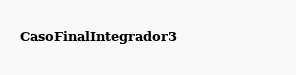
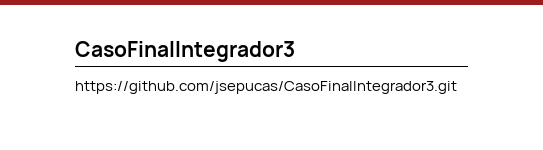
+ https://github.com/jsepucas/CasoFinalIntegrador3.git

